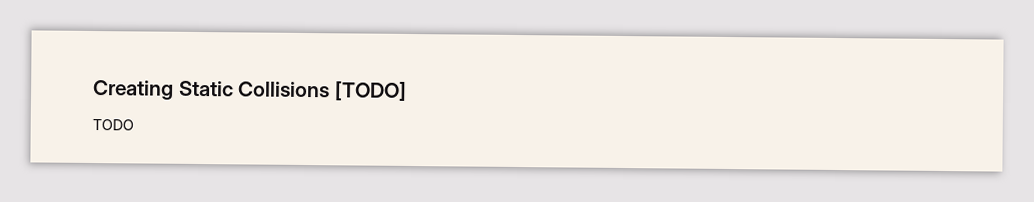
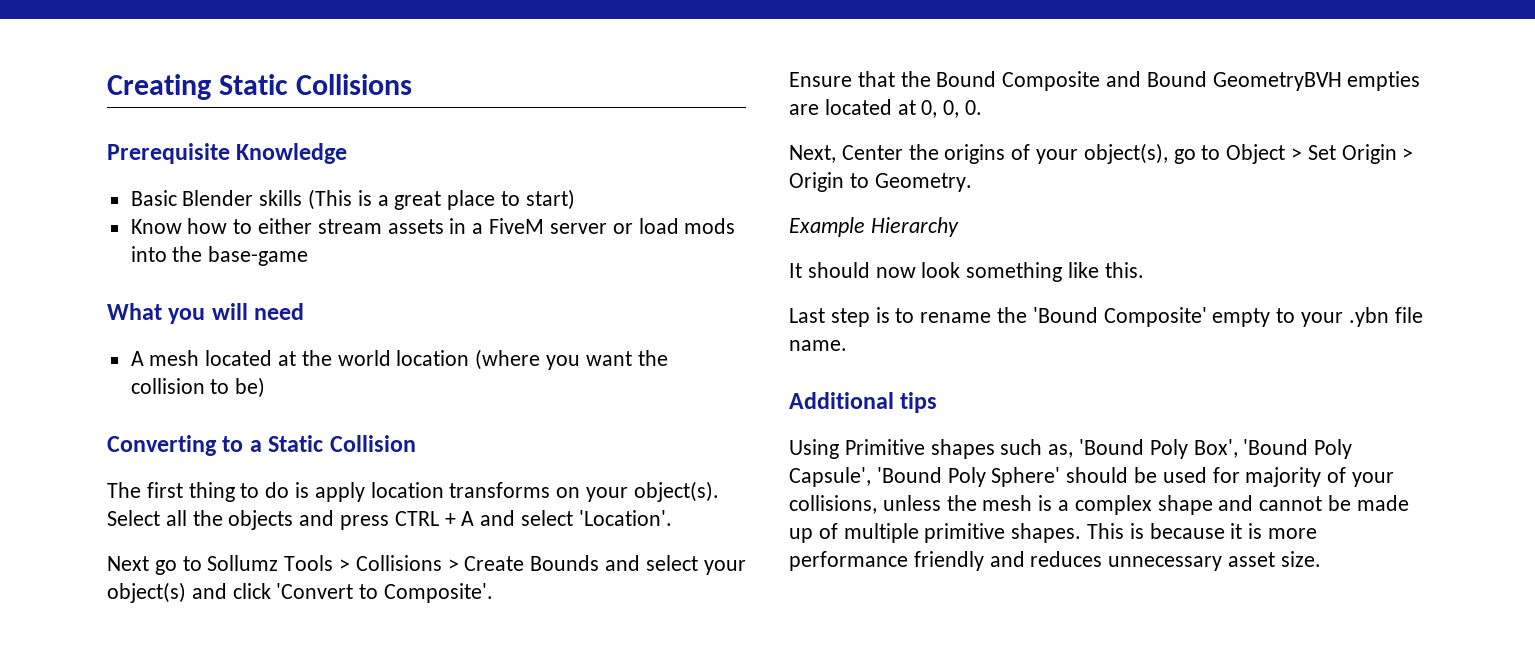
- Creating Static Collisions [TODO]
- TODO
+ Creating Static Collisions
+ Prerequisite Knowledge
+ Basic Blender skills (This is a great place to start)
+ Know how to either stream assets in a FiveM server or load mods into the base-game
+ What you will need
+ A mesh located at the world location (where you want the collision to be)
+ Converting to a Static Collision
+ The first thing to do is apply location transforms on your object(s). Select all the objects and press CTRL + A and select 'Location'.
+ Next go to Sollumz Tools > Collisions > Create Bounds and select your object(s) and click 'Convert to Composite'.
+ Ensure that the Bound Composite and Bound GeometryBVH empties are located at 0, 0, 0.
+ Next, Center the origins of your object(s), go to Object > Set Origin > Origin to Geometry.
+ Example Hierarchy
+ It should now look something like this.
+ Last step is to rename the 'Bound Composite' empty to your .ybn file name.
+ Additional tips
+ Using Primitive shapes such as, 'Bound Poly Box', 'Bound Poly Capsule', 'Bound Poly Sphere' should be used for majority of your collisions, unless the mesh is a complex shape and cannot be made up of multiple primitive shapes. This is because it is more performance friendly and reduces unnecessary asset size.

